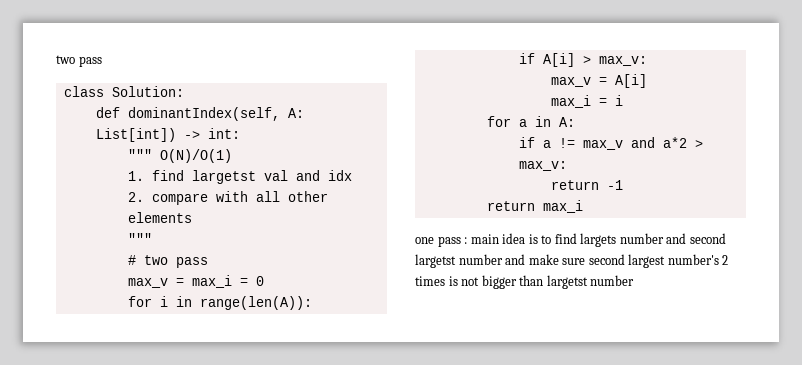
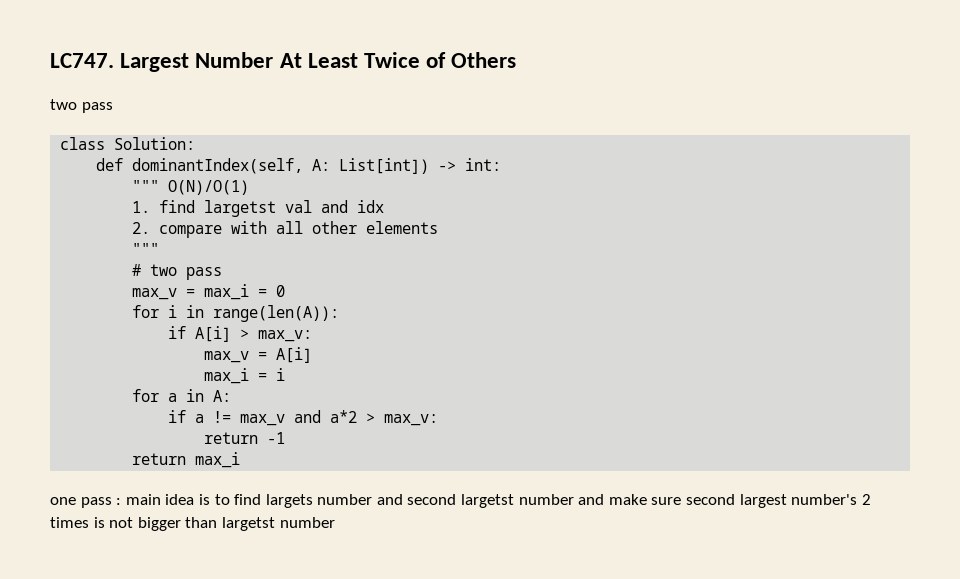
+ LC747. Largest Number At Least Twice of Others

